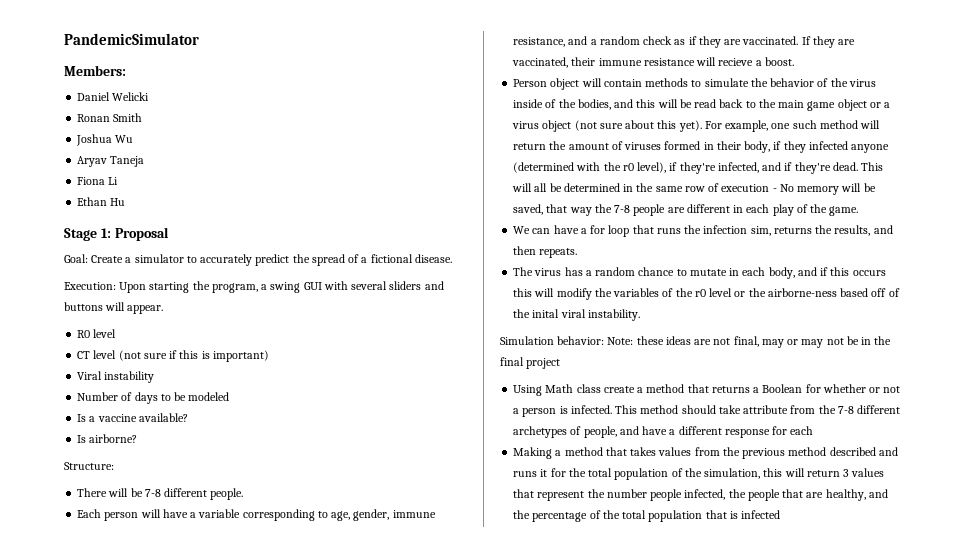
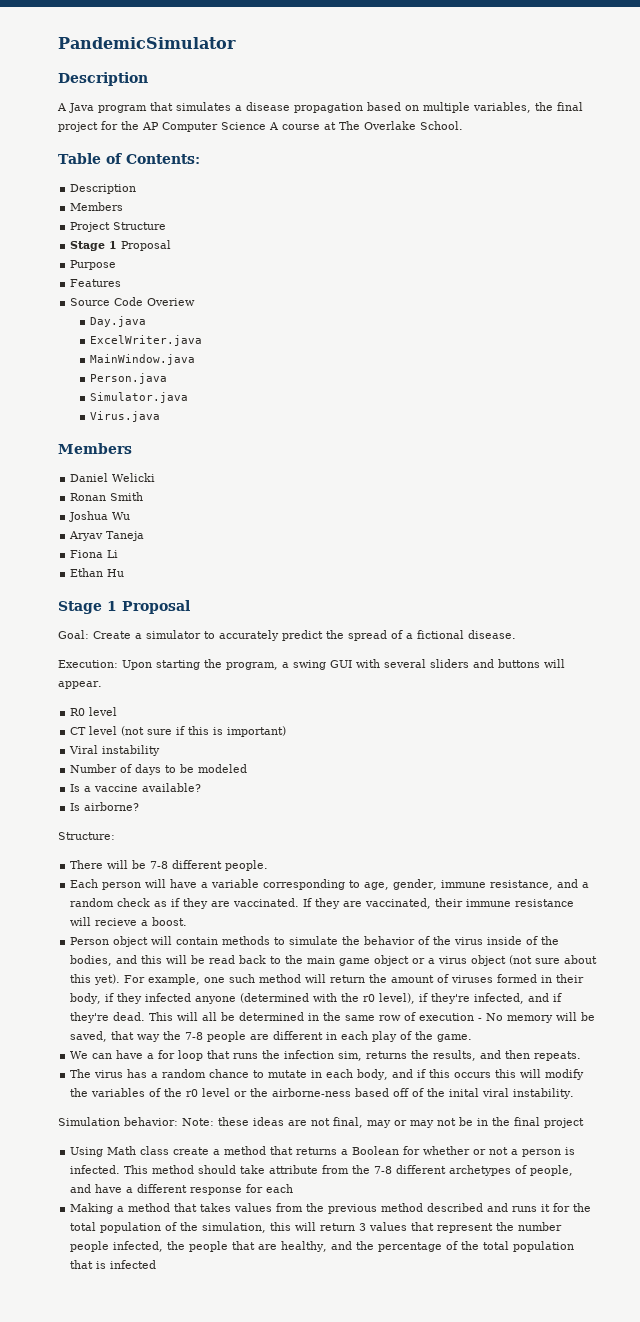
  PandemicSimulator
- Members:
+ Description
+ A Java program that simulates a disease propagation based on multiple variables, the final project for the AP Computer Science A course at The Overlake School.
+ Table of Contents:
+ Description
+ Members
+ Project Structure
+ Stage 1 Proposal
+ Purpose
+ Features
+ Source Code Overiew
+ Day.java
+ ExcelWriter.java
+ MainWindow.java
+ Person.java
+ Simulator.java
+ Virus.java
+ Members
  Ethan Hu
- Stage 1: Proposal
+ Stage 1 Proposal

